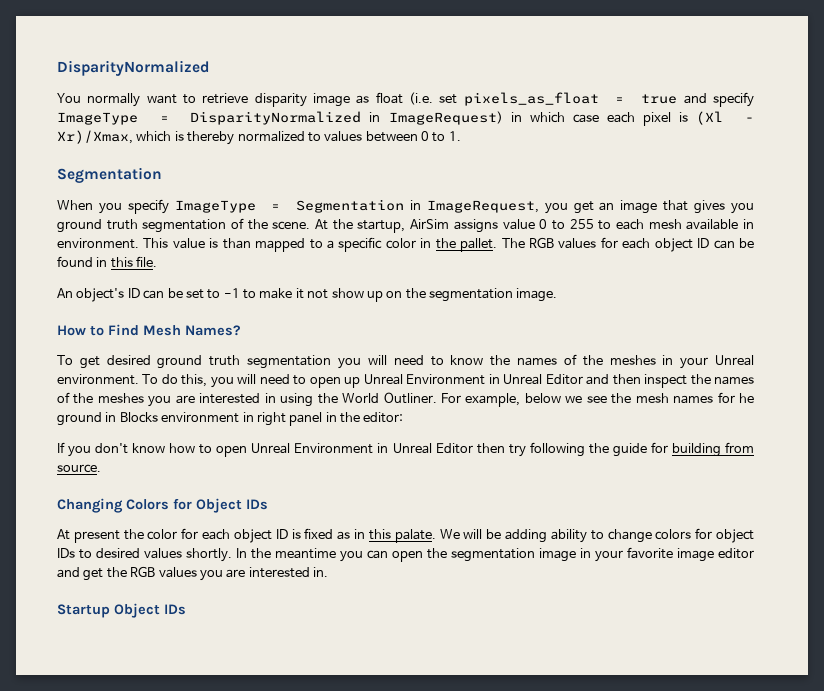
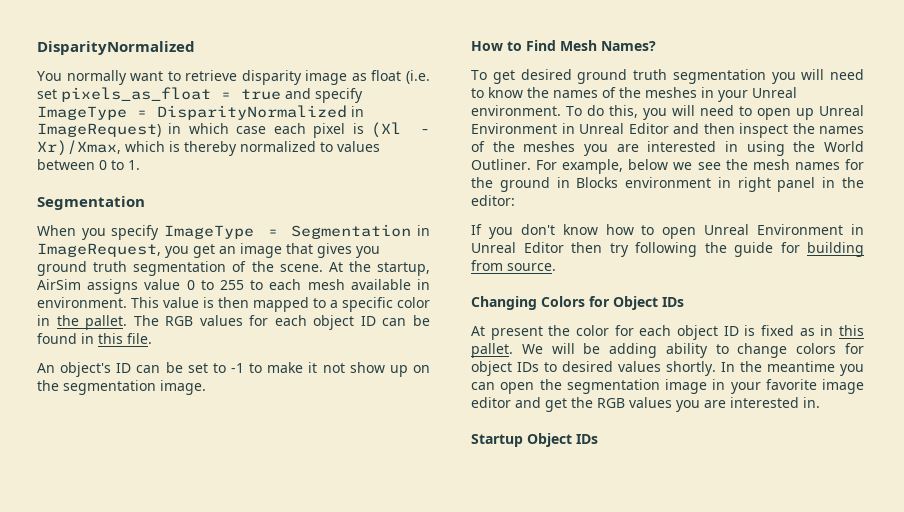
- This value is than mapped to a specific color in the pallet.
+ This value is then mapped to a specific color in the pallet.
- For example, below we see the mesh names for he ground in Blocks environment in right panel in the editor:
+ For example, below we see the mesh names for the ground in Blocks environment in right panel in the editor:
- At present the color for each object ID is fixed as in this palate.
+ At present the color for each object ID is fixed as in this pallet.

